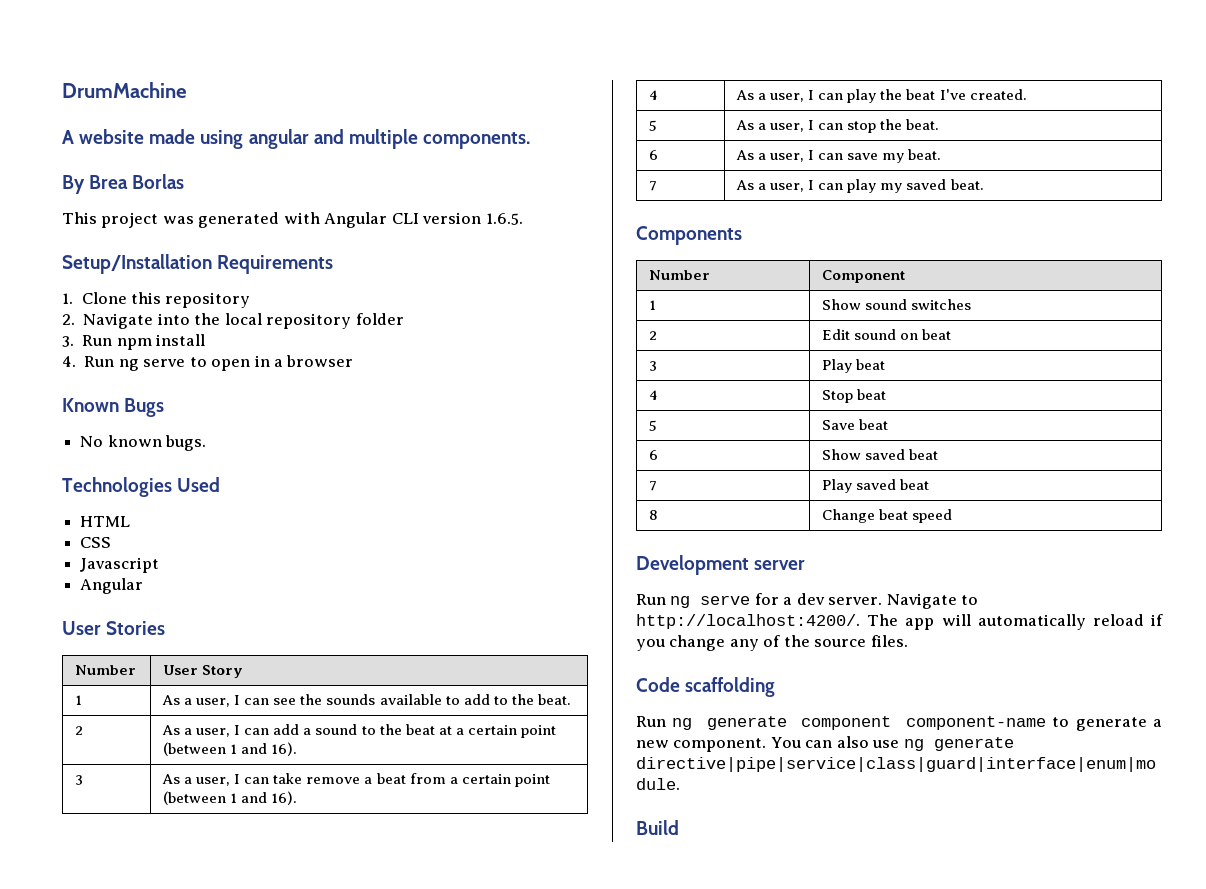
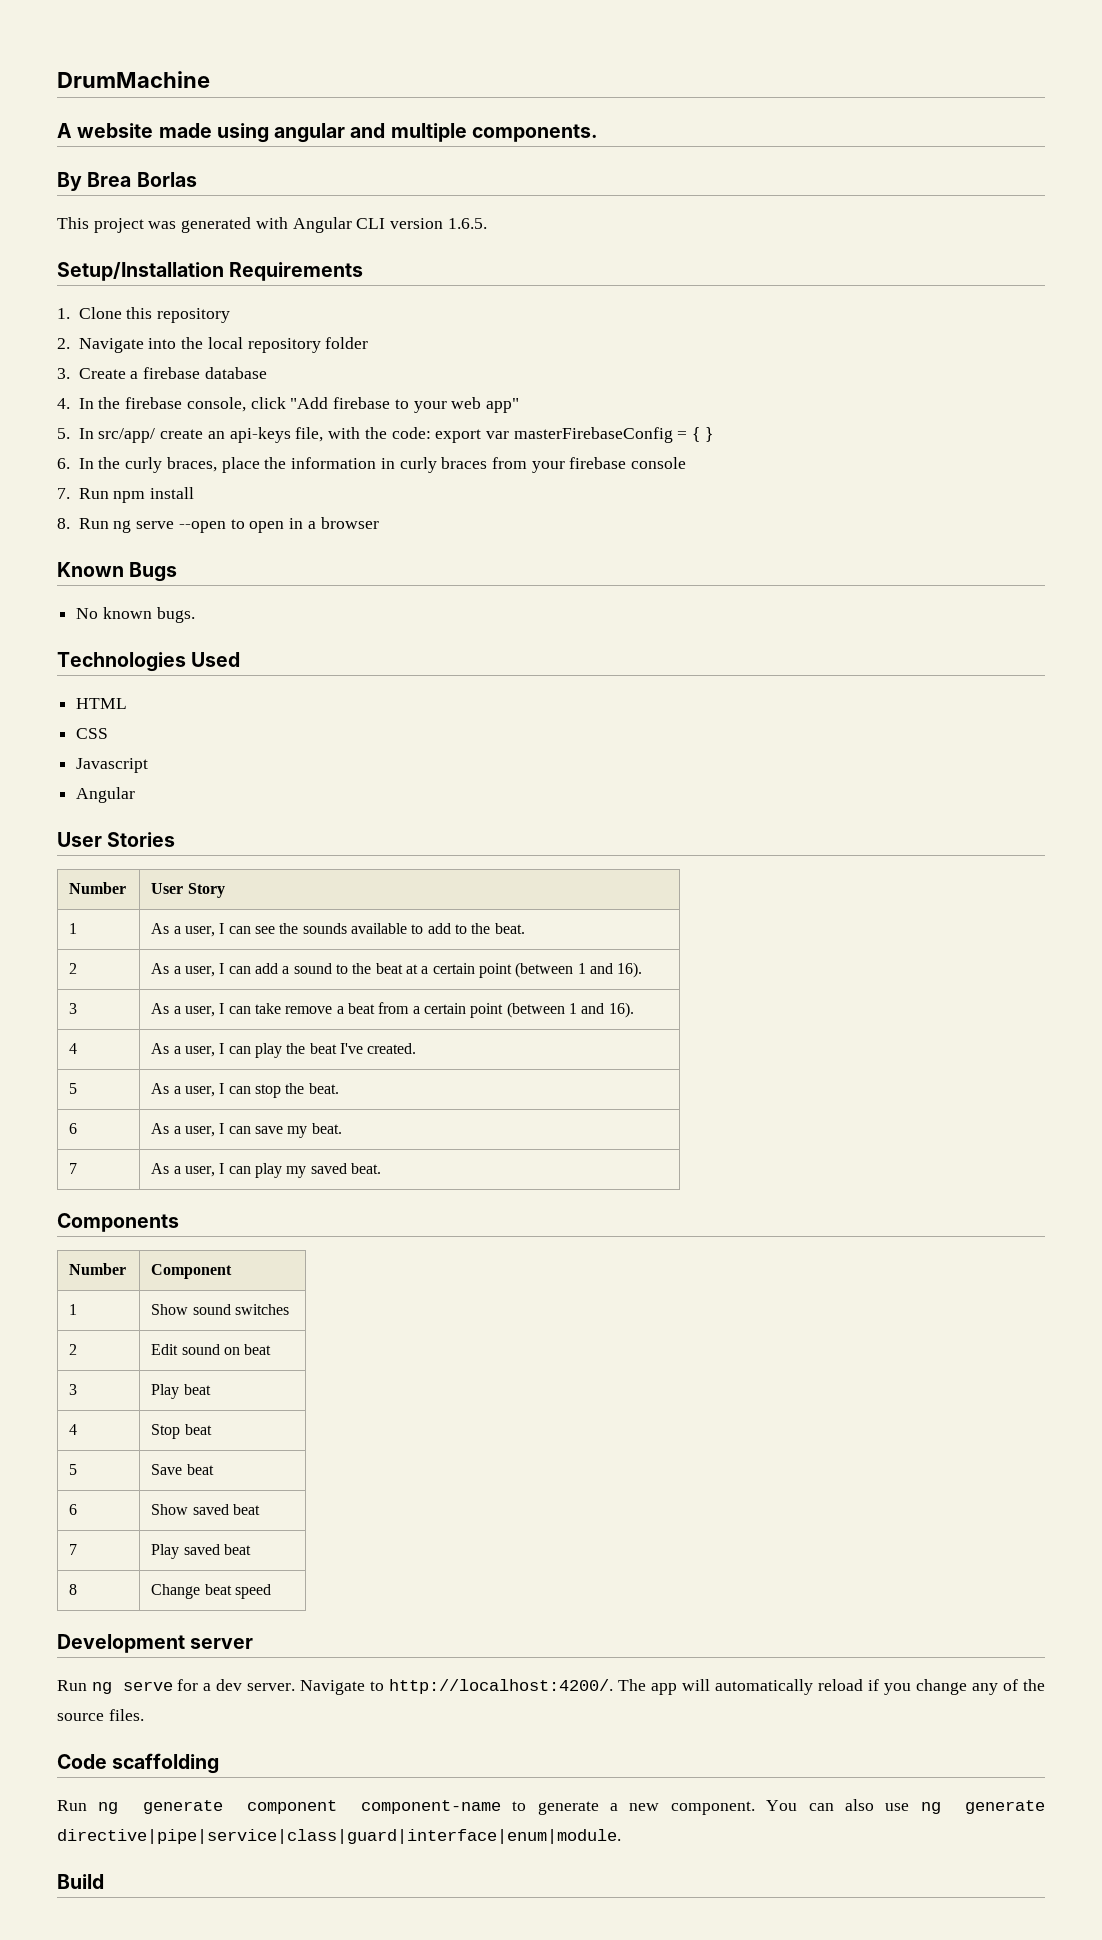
- 3. Run npm install
+ 3. Create a firebase database
+ 4. In the firebase console, click "Add firebase to your web app"
+ 5. In src/app/ create an api-keys file, with the code: export var masterFirebaseConfig = { }
+ 6. In the curly braces, place the information in curly braces from your firebase console
+ 7. Run npm install
- 4. Run ng serve to open in a browser
+ 8. Run ng serve --open to open in a browser

